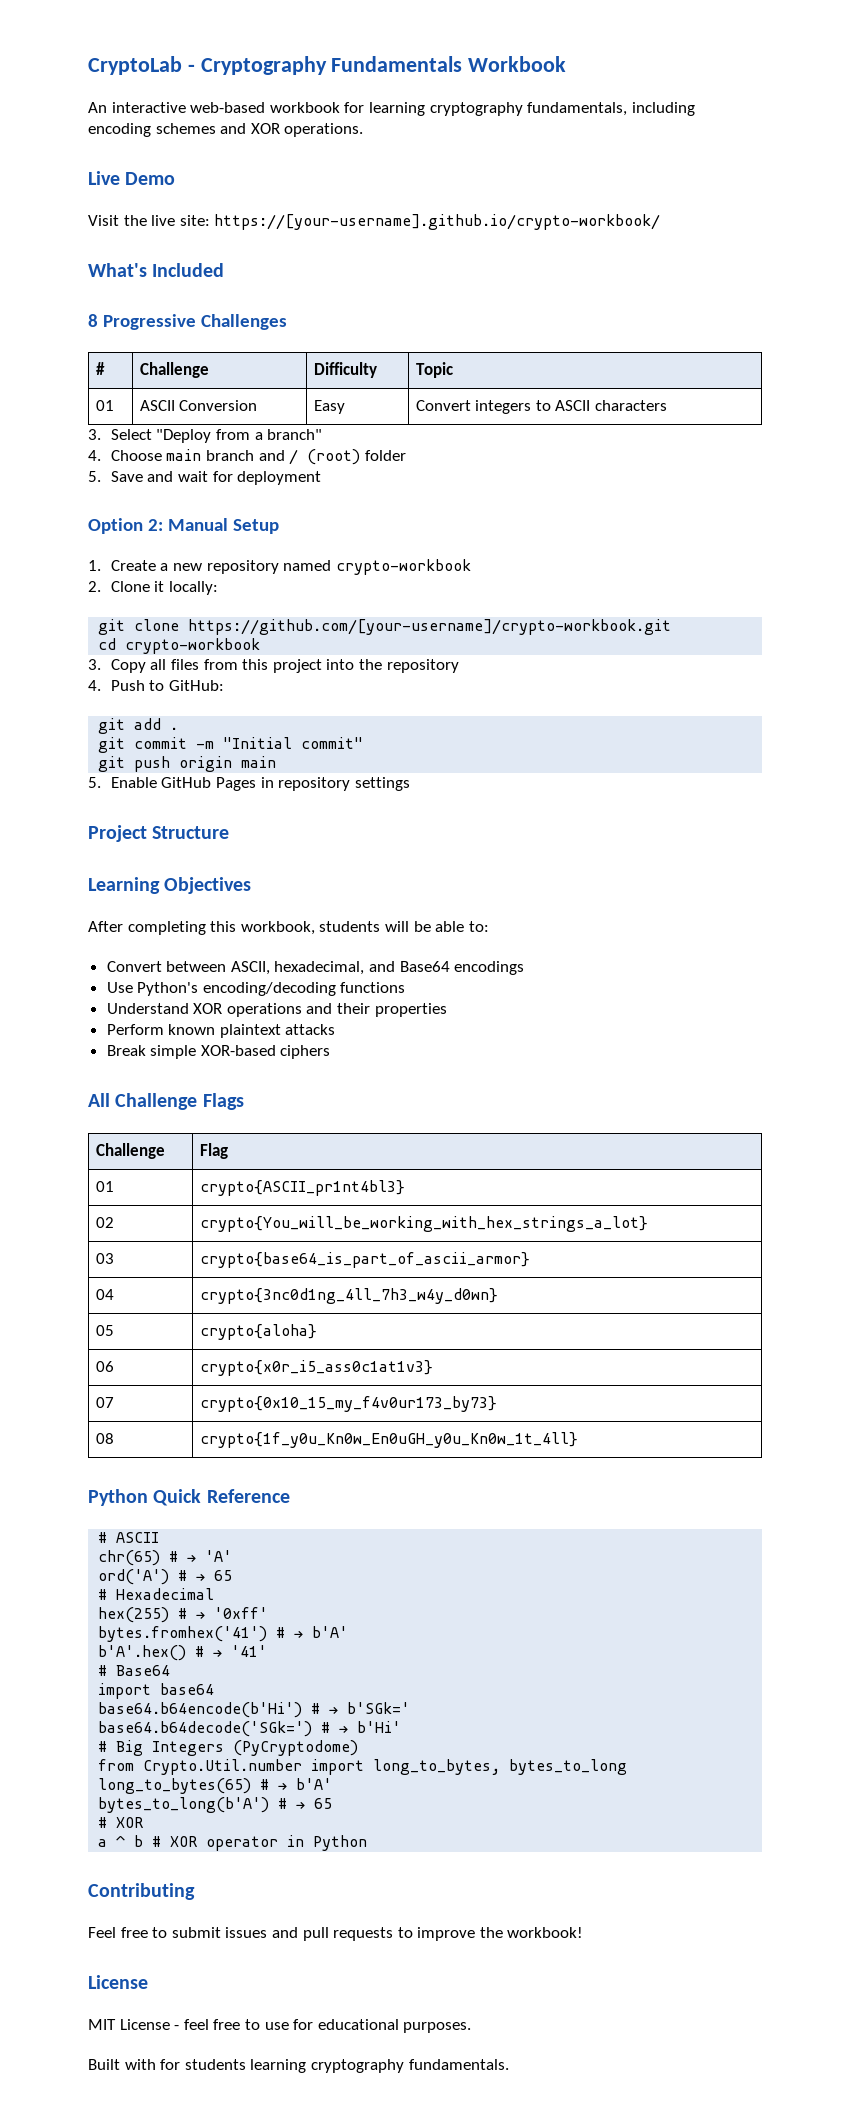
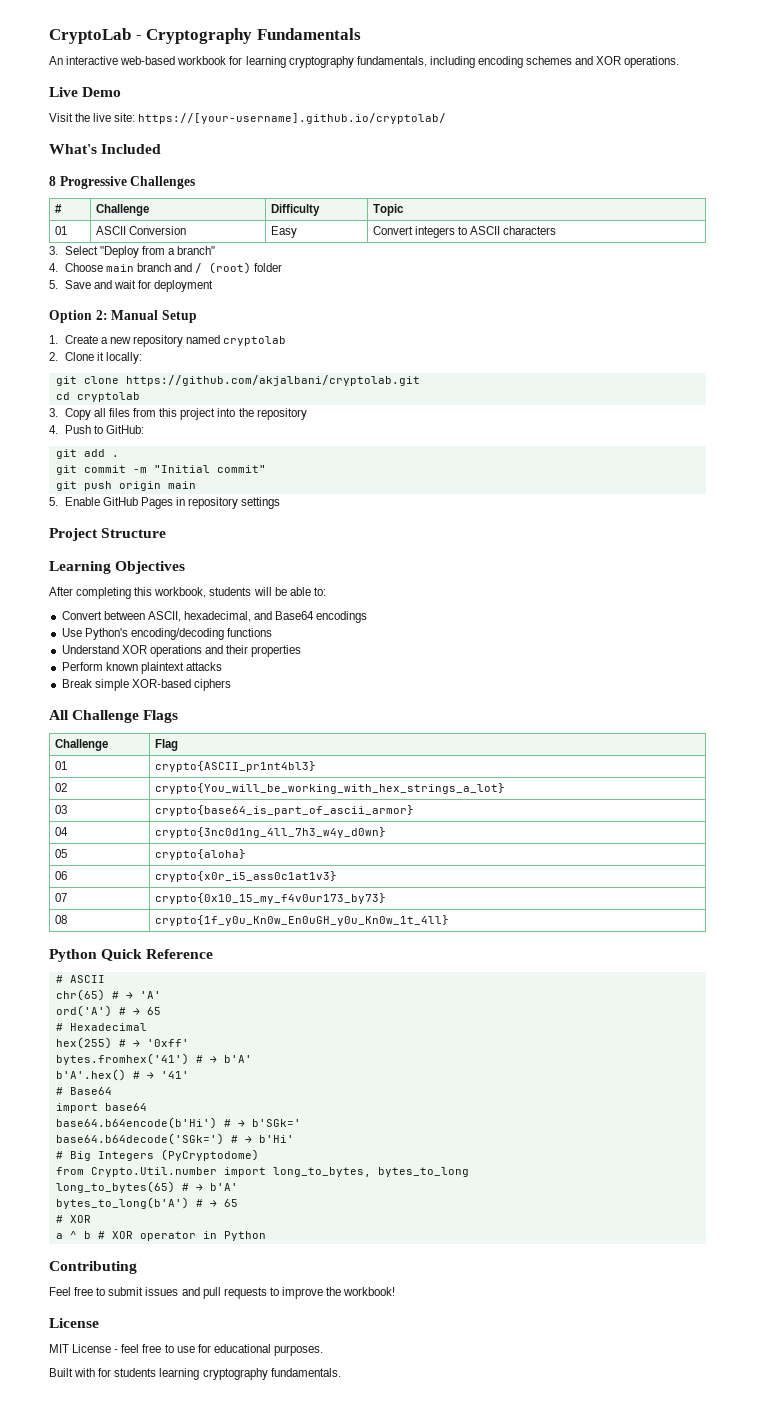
- CryptoLab - Cryptography Fundamentals Workbook
+ CryptoLab - Cryptography Fundamentals
- Visit the live site: https://[your-username].github.io/crypto-workbook/
+ Visit the live site: https://[your-username].github.io/cryptolab/
- 1. Create a new repository named crypto-workbook
+ 1. Create a new repository named cryptolab
- git clone https://github.com/[your-username]/crypto-workbook.git
+ git clone https://github.com/akjalbani/cryptolab.git
- cd crypto-workbook
+ cd cryptolab

